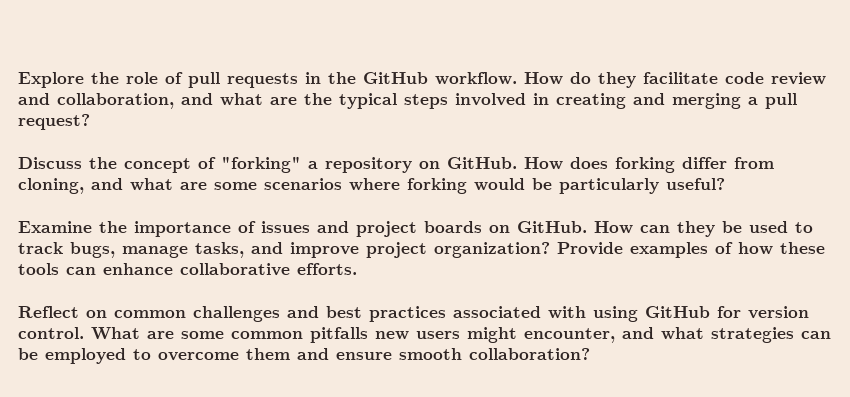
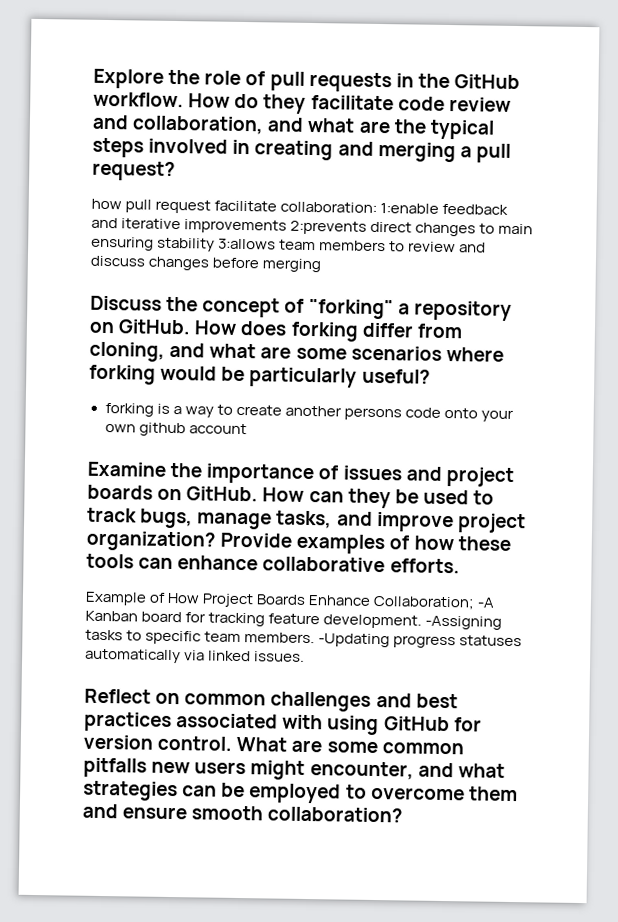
+ how pull request facilitate collaboration: 1:enable feedback and iterative improvements 2:prevents direct changes to main ensuring stability 3:allows team members to review and discuss changes before merging
+ forking is a way to create another persons code onto your own github account
+ Example of How Project Boards Enhance Collaboration; -A Kanban board for tracking feature development. -Assigning tasks to specific team members. -Updating progress statuses automatically via linked issues.

